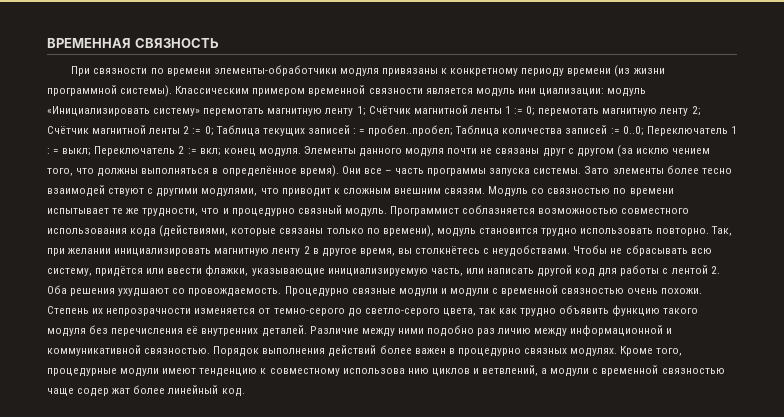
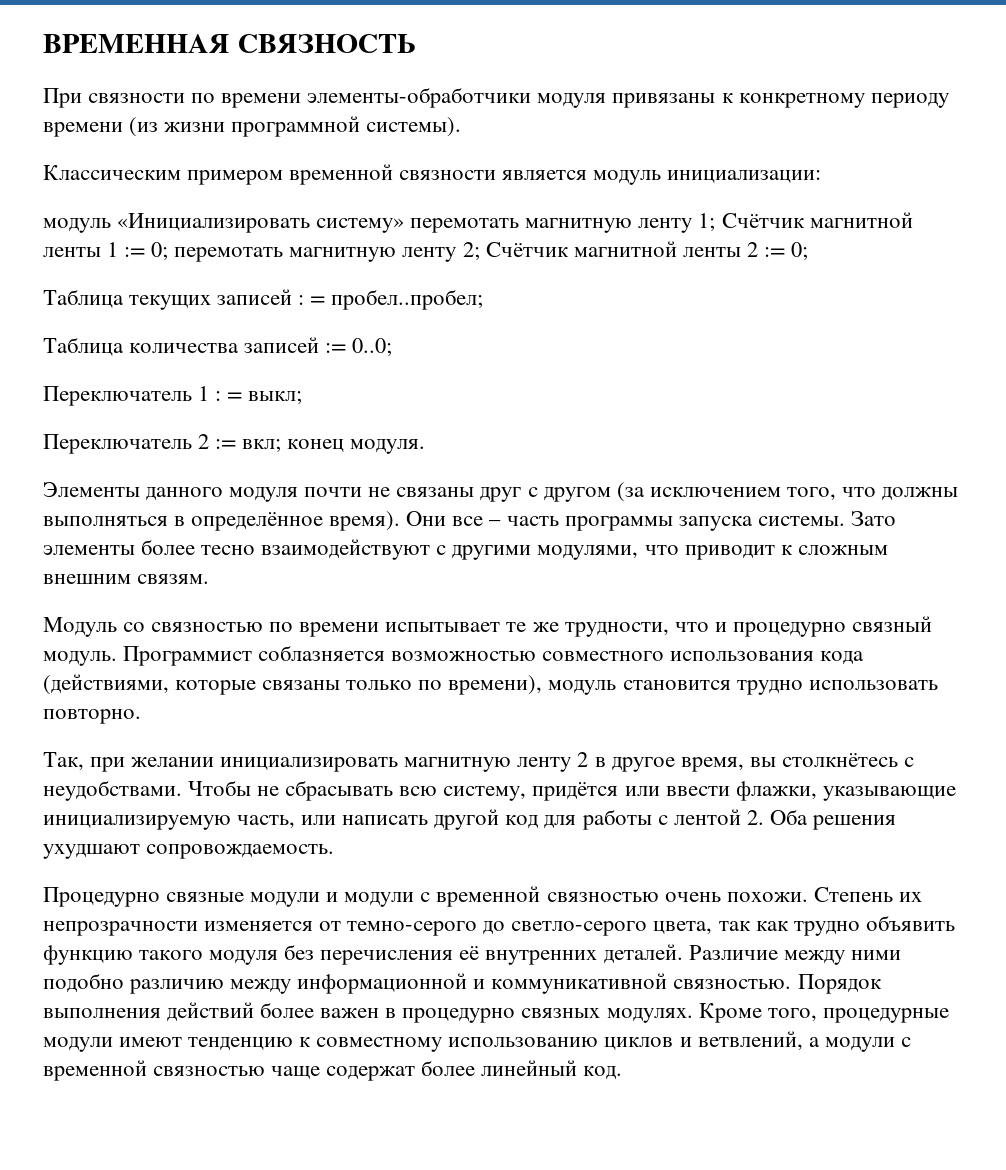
- При связности по времени элементы-обработчики модуля привязаны к конкретному периоду времени (из жизни программной системы). Классическим примером временной связности является модуль ини циализации: модуль «Инициализировать систему» перемотать магнитную ленту 1;
+ При связности по времени элементы-обработчики модуля привязаны к конкретному периоду времени (из жизни программной системы).
+ Классическим примером временной связности является модуль инициализации:
+ модуль «Инициализировать систему» перемотать магнитную ленту 1;
- Счётчик магнитной ленты 2 := 0; Таблица текущих записей :
+ Счётчик магнитной ленты 2 := 0;
+ Таблица текущих записей :
- = пробел..пробел; Таблица количества записей := 0..0; Переключатель 1 :
+ = пробел..пробел;
+ Таблица количества записей := 0..0;
+ Переключатель 1 :
- = выкл; Переключатель 2 := вкл;
+ = выкл;
+ Переключатель 2 := вкл;
- конец модуля. Элементы данного модуля почти не связаны друг с другом (за исклю чением того, что должны выполняться в определённое время).
+ конец модуля.
+ Элементы данного модуля почти не связаны друг с другом (за исключением того, что должны выполняться в определённое время).
- Зато элементы более тесно взаимодей ствуют с другими модулями, что приводит к сложным внешним связям. Модуль со связностью по времени испытывает те же трудности, что и процедурно связный модуль.
+ Зато элементы более тесно взаимодействуют с другими модулями, что приводит к сложным внешним связям.
+ Модуль со связностью по времени испытывает те же трудности, что и процедурно связный модуль.
- Программист соблазняется возможностью совместного использования кода (действиями, которые связаны только по времени), модуль становится трудно использовать повторно. Так, при желании инициализировать магнитную ленту 2 в другое время, вы столкнётесь с неудобствами.
+ Программист соблазняется возможностью совместного использования кода (действиями, которые связаны только по времени), модуль становится трудно использовать повторно.
+ Так, при желании инициализировать магнитную ленту 2 в другое время, вы столкнётесь с неудобствами.
- Чтобы не сбрасывать всю систему, придётся или ввести флажки, указывающие инициализируемую часть, или написать другой код для работы с лентой 2. Оба решения ухудшают со провождаемость. Процедурно связные модули и модули с временной связностью очень похожи.
+ Чтобы не сбрасывать всю систему, придётся или ввести флажки, указывающие инициализируемую часть, или написать другой код для работы с лентой 2. Оба решения ухудшают сопровождаемость.
+ Процедурно связные модули и модули с временной связностью очень похожи.
- Различие между ними подобно раз личию между информационной и коммуникативной связностью.
+ Различие между ними подобно различию между информационной и коммуникативной связностью.
- Кроме того, процедурные модули имеют тенденцию к совместному использова нию циклов и ветвлений, а модули с временной связностью чаще содер жат более линейный код.
+ Кроме того, процедурные модули имеют тенденцию к совместному использованию циклов и ветвлений, а модули с временной связностью чаще содержат более линейный код.

